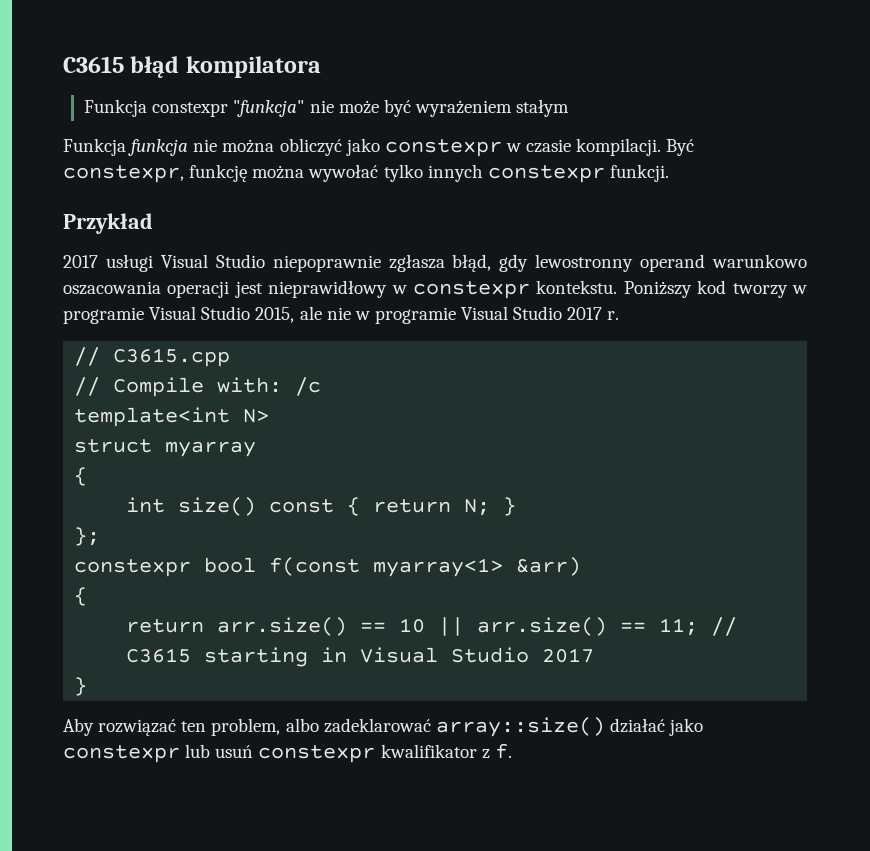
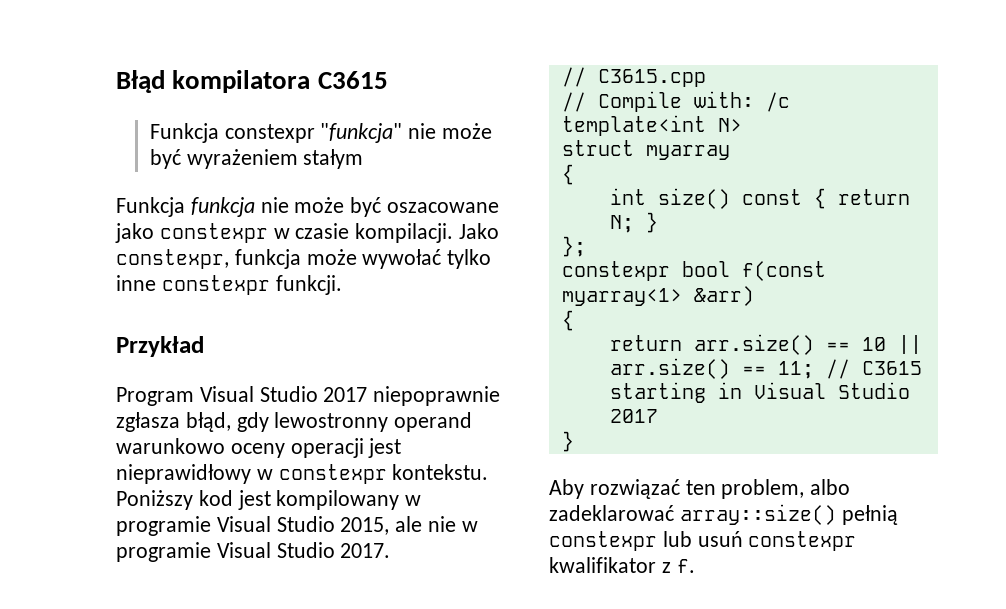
- C3615 błąd kompilatora
+ Błąd kompilatora C3615
- Funkcja funkcja nie można obliczyć jako constexpr w czasie kompilacji.
+ Funkcja funkcja nie może być oszacowane jako constexpr w czasie kompilacji.
- Być constexpr, funkcję można wywołać tylko innych constexpr funkcji.
+ Jako constexpr, funkcja może wywołać tylko inne constexpr funkcji.
- 2017 usługi Visual Studio niepoprawnie zgłasza błąd, gdy lewostronny operand warunkowo oszacowania operacji jest nieprawidłowy w constexpr kontekstu.
+ Program Visual Studio 2017 niepoprawnie zgłasza błąd, gdy lewostronny operand warunkowo oceny operacji jest nieprawidłowy w constexpr kontekstu.
- Poniższy kod tworzy w programie Visual Studio 2015, ale nie w programie Visual Studio 2017 r.
+ Poniższy kod jest kompilowany w programie Visual Studio 2015, ale nie w programie Visual Studio 2017.
- Aby rozwiązać ten problem, albo zadeklarować array::size() działać jako constexpr lub usuń constexpr kwalifikator z f.
+ Aby rozwiązać ten problem, albo zadeklarować array::size() pełnią constexpr lub usuń constexpr kwalifikator z f.

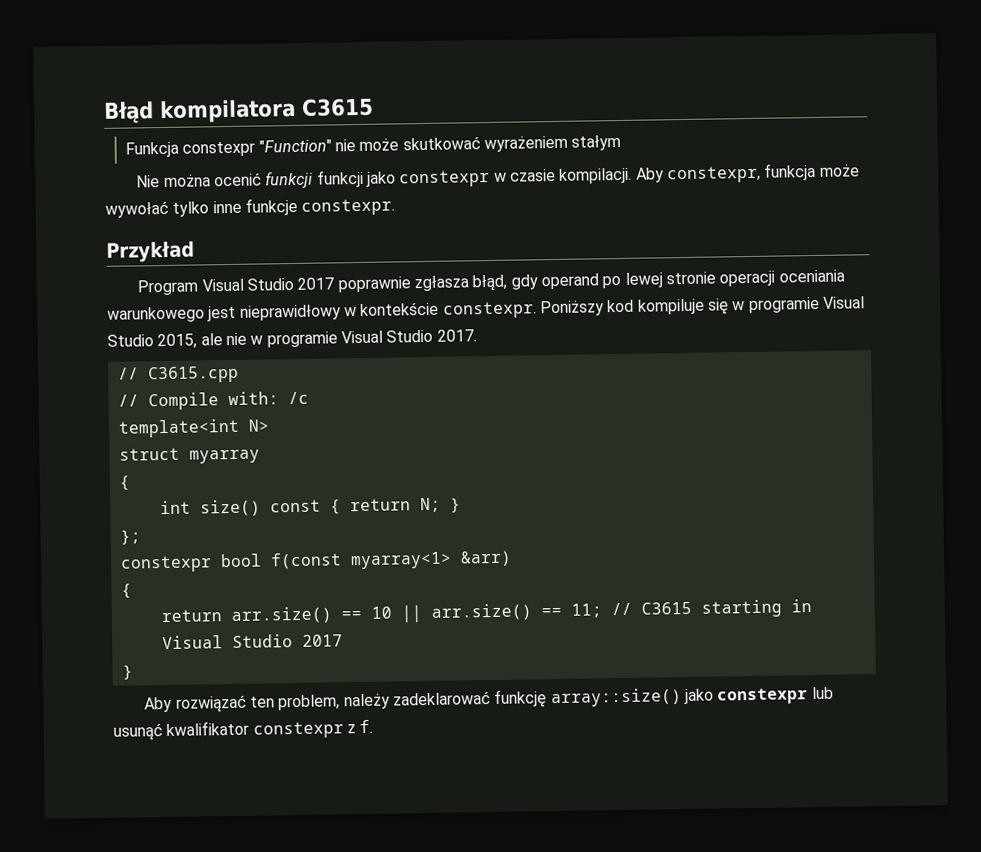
- Funkcja constexpr "funkcja" nie może być wyrażeniem stałym
+ Funkcja constexpr "Function" nie może skutkować wyrażeniem stałym
- Funkcja funkcja nie może być oszacowane jako constexpr w czasie kompilacji.
+ Nie można ocenić funkcji funkcji jako constexpr w czasie kompilacji.
- Jako constexpr, funkcja może wywołać tylko inne constexpr funkcji.
+ Aby constexpr, funkcja może wywołać tylko inne funkcje constexpr.
- Program Visual Studio 2017 niepoprawnie zgłasza błąd, gdy lewostronny operand warunkowo oceny operacji jest nieprawidłowy w constexpr kontekstu. Poniższy kod jest kompilowany w programie Visual Studio 2015, ale nie w programie Visual Studio 2017.
+ Program Visual Studio 2017 poprawnie zgłasza błąd, gdy operand po lewej stronie operacji oceniania warunkowego jest nieprawidłowy w kontekście constexpr. Poniższy kod kompiluje się w programie Visual Studio 2015, ale nie w programie Visual Studio 2017.
- Aby rozwiązać ten problem, albo zadeklarować array::size() pełnią constexpr lub usuń constexpr kwalifikator z f.
+ Aby rozwiązać ten problem, należy zadeklarować funkcję array::size() jako constexpr lub usunąć kwalifikator constexpr z f.

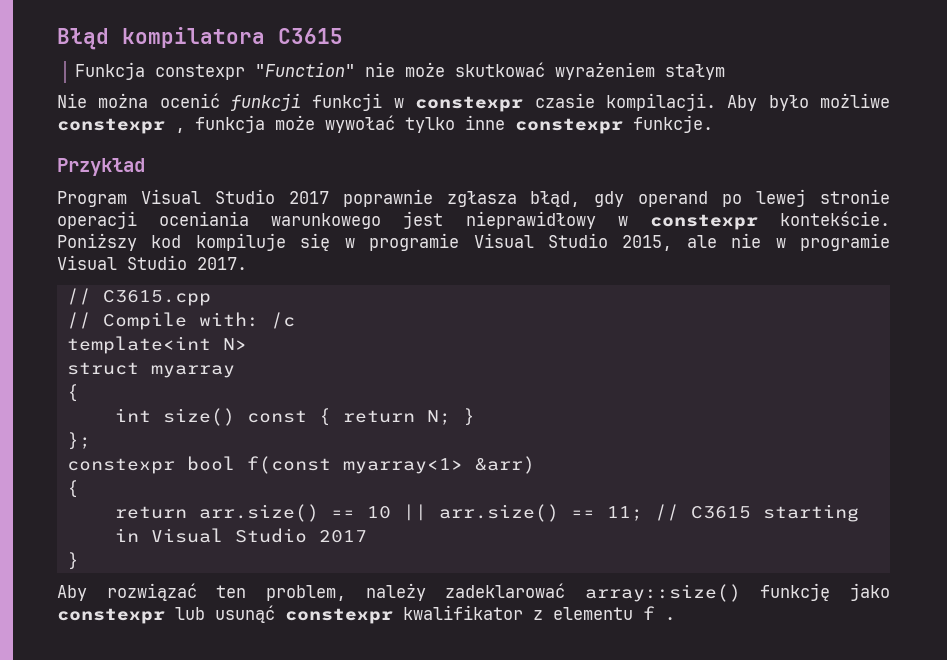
- Nie można ocenić funkcji funkcji jako constexpr w czasie kompilacji. Aby constexpr, funkcja może wywołać tylko inne funkcje constexpr.
+ Nie można ocenić funkcji funkcji w constexpr czasie kompilacji. Aby było możliwe constexpr , funkcja może wywołać tylko inne constexpr funkcje.
- Program Visual Studio 2017 poprawnie zgłasza błąd, gdy operand po lewej stronie operacji oceniania warunkowego jest nieprawidłowy w kontekście constexpr.
+ Program Visual Studio 2017 poprawnie zgłasza błąd, gdy operand po lewej stronie operacji oceniania warunkowego jest nieprawidłowy w constexpr kontekście.
- Aby rozwiązać ten problem, należy zadeklarować funkcję array::size() jako constexpr lub usunąć kwalifikator constexpr z f.
+ Aby rozwiązać ten problem, należy zadeklarować array::size() funkcję jako constexpr lub usunąć constexpr kwalifikator z elementu f .

